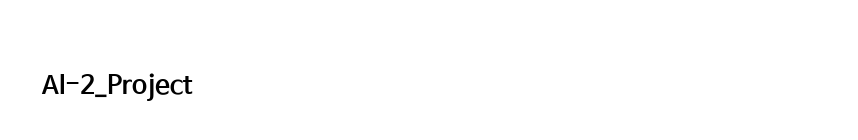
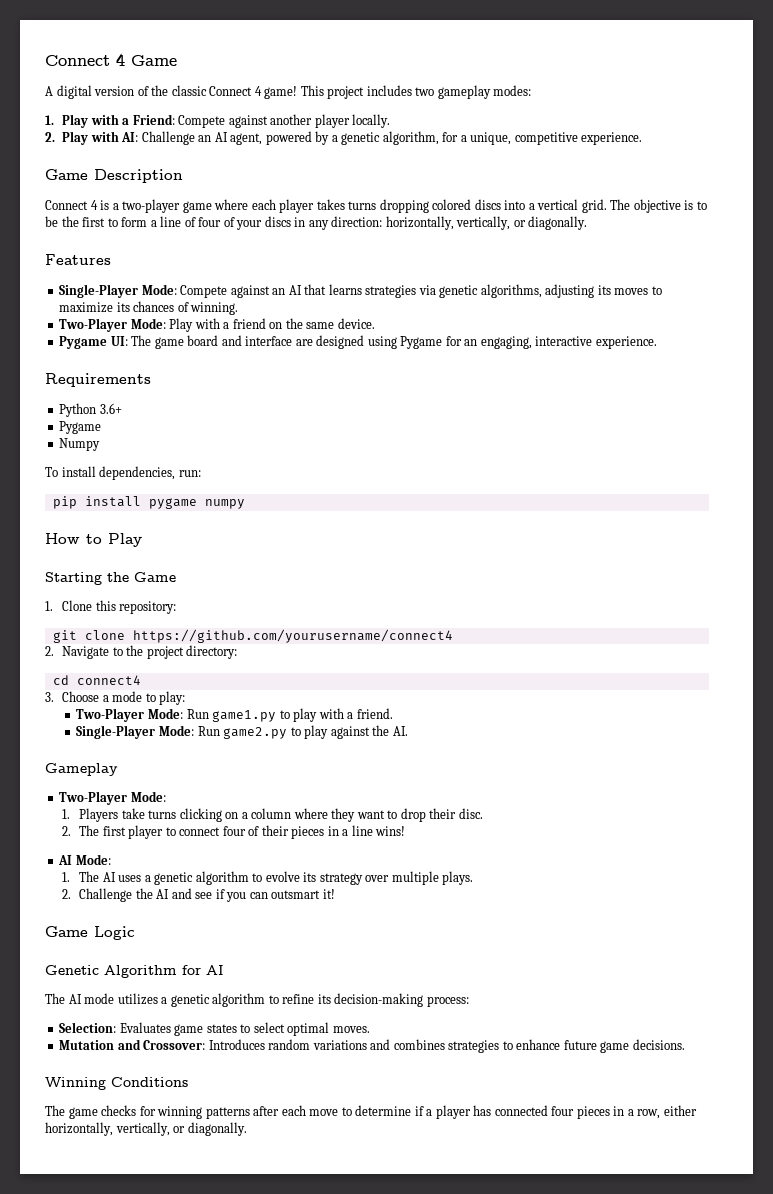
- AI-2_Project
+ Connect 4 Game
+ A digital version of the classic Connect 4 game! This project includes two gameplay modes:
+ 1. Play with a Friend: Compete against another player locally.
+ 2. Play with AI: Challenge an AI agent, powered by a genetic algorithm, for a unique, competitive experience.
+ Game Description
+ Connect 4 is a two-player game where each player takes turns dropping colored discs into a vertical grid. The objective is to be the first to form a line of four of your discs in any direction: horizontally, vertically, or diagonally.
+ Features
+ Single-Player Mode: Compete against an AI that learns strategies via genetic algorithms, adjusting its moves to maximize its chances of winning.
+ Two-Player Mode: Play with a friend on the same device.
+ Pygame UI: The game board and interface are designed using Pygame for an engaging, interactive experience.
+ Requirements
+ Python 3.6+
+ Pygame
+ Numpy
+ To install dependencies, run:
+ pip install pygame numpy
+ How to Play
+ Starting the Game
+ 1. Clone this repository:
+ git clone https://github.com/yourusername/connect4
+ 2. Navigate to the project directory:
+ cd connect4
+ 3. Choose a mode to play:
+ Two-Player Mode: Run game1.py to play with a friend.
+ Single-Player Mode: Run game2.py to play against the AI.
+ Gameplay
+ Two-Player Mode:
+ 1. Players take turns clicking on a column where they want to drop their disc.
+ 2. The first player to connect four of their pieces in a line wins!
+ AI Mode:
+ 1. The AI uses a genetic algorithm to evolve its strategy over multiple plays.
+ 2. Challenge the AI and see if you can outsmart it!
+ Game Logic
+ Genetic Algorithm for AI
+ The AI mode utilizes a genetic algorithm to refine its decision-making process:
+ Selection: Evaluates game states to select optimal moves.
+ Mutation and Crossover: Introduces random variations and combines strategies to enhance future game decisions.
+ Winning Conditions
+ The game checks for winning patterns after each move to determine if a player has connected four pieces in a row, either horizontally, vertically, or diagonally.

